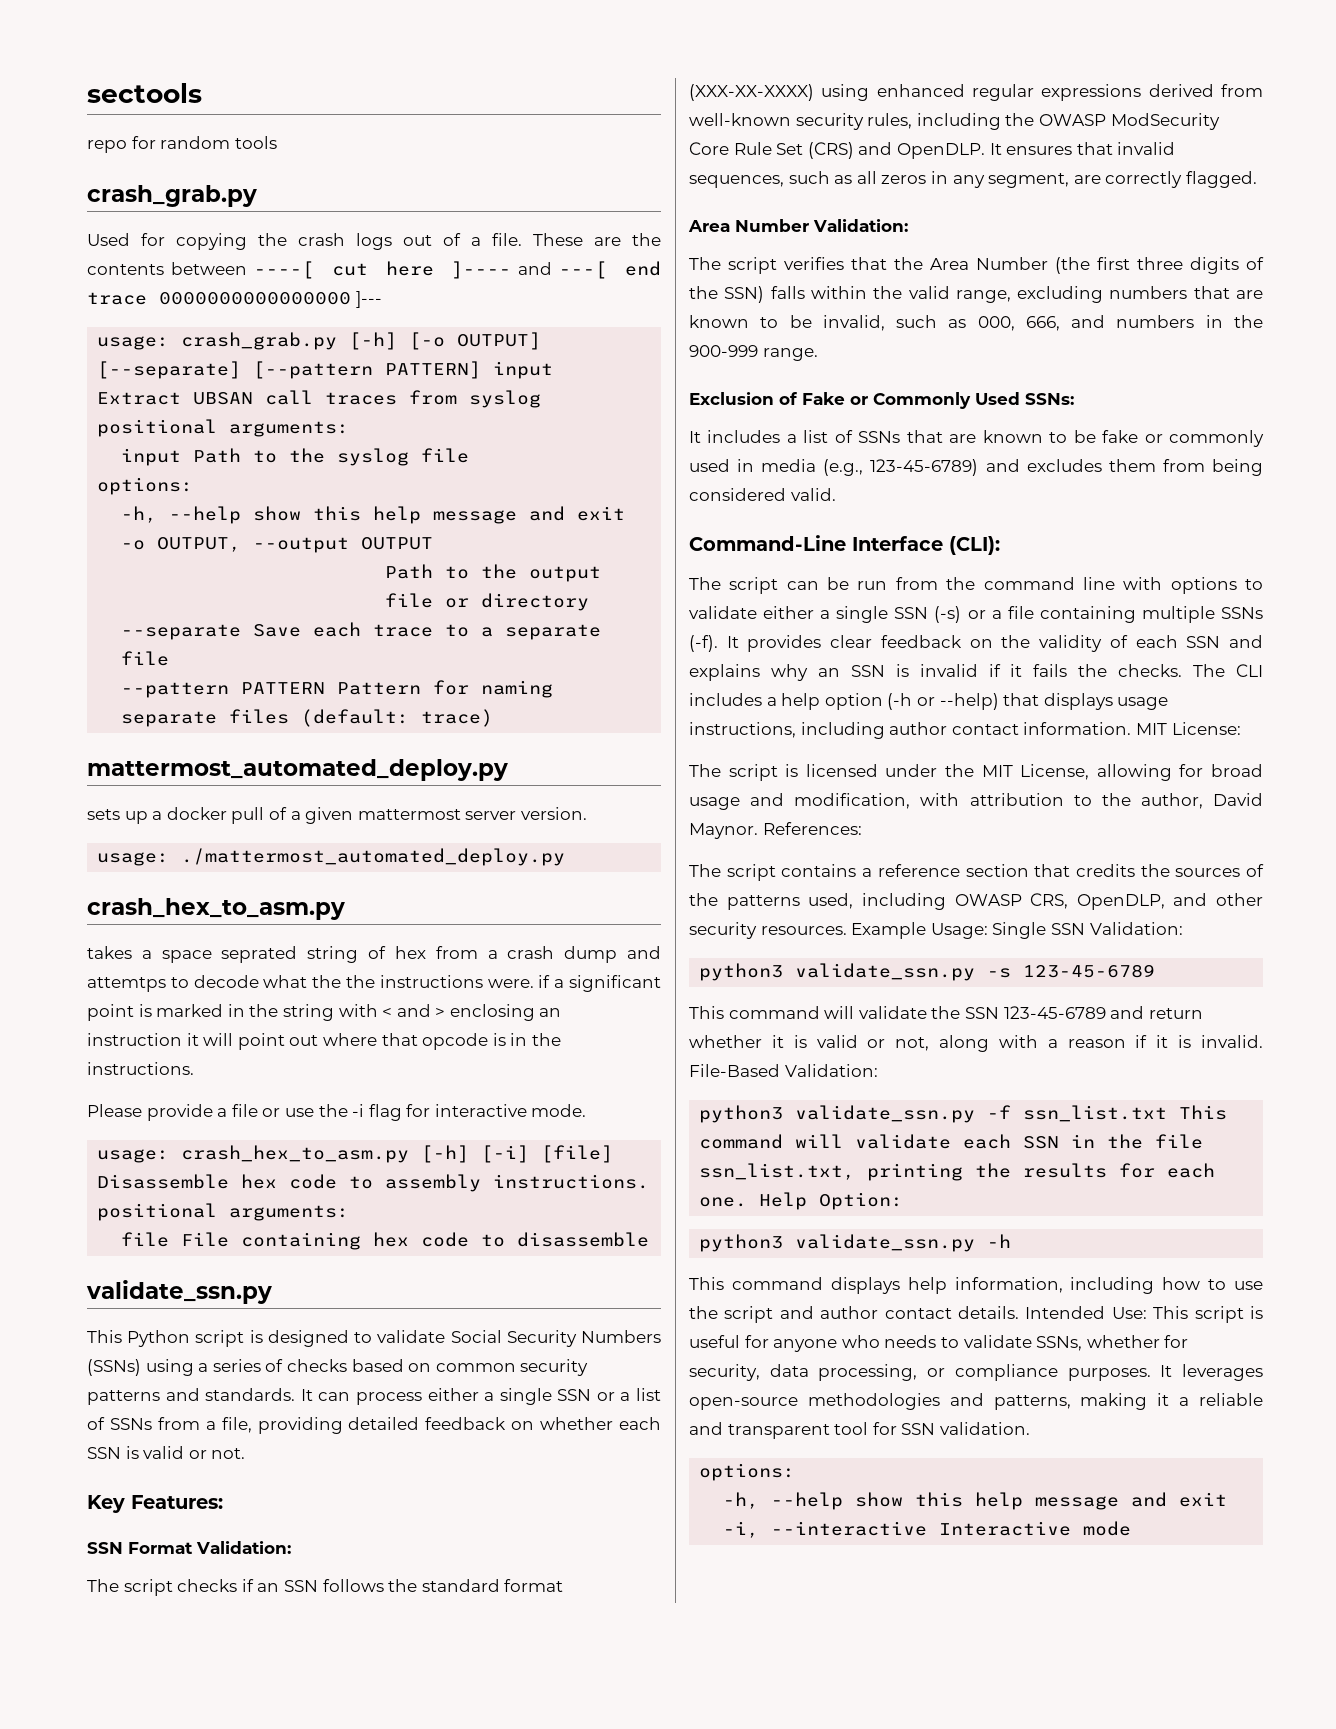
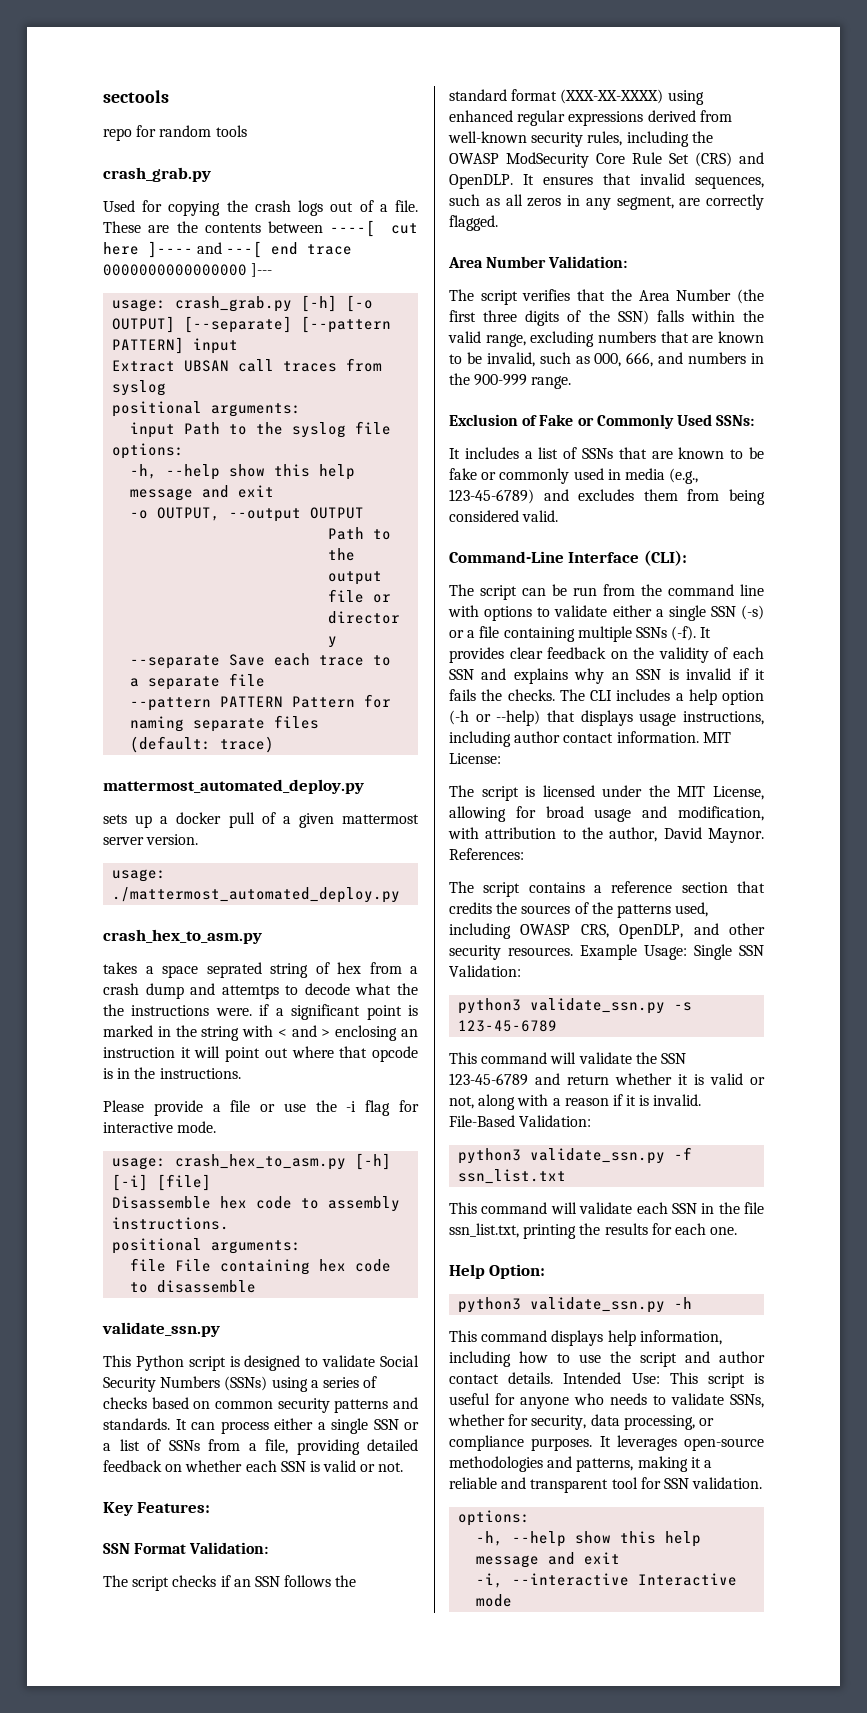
- python3 validate_ssn.py -f ssn_list.txt This command will validate each SSN in the file ssn_list.txt, printing the results for each one. Help Option:
+ python3 validate_ssn.py -f ssn_list.txt
+ This command will validate each SSN in the file ssn_list.txt, printing the results for each one.
+ Help Option:

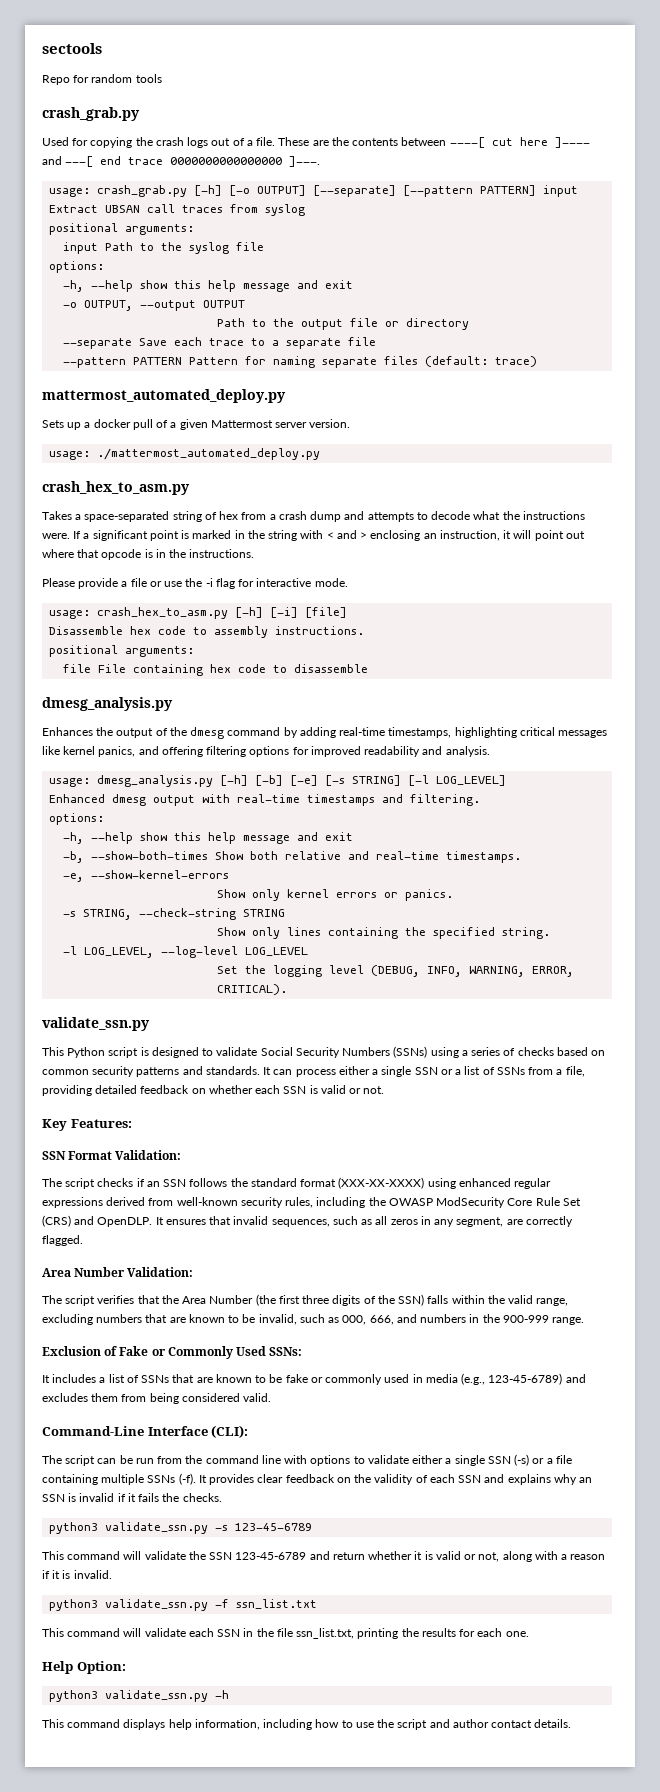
- repo for random tools
+ Repo for random tools
- These are the contents between ----[ cut here ]---- and ---[ end trace 0000000000000000 ]---
+ These are the contents between ----[ cut here ]---- and ---[ end trace 0000000000000000 ]---.
- sets up a docker pull of a given mattermost server version.
+ Sets up a docker pull of a given Mattermost server version.
- takes a space seprated string of hex from a crash dump and attemtps to decode what the the instructions were. if a significant point is marked in the string with < and > enclosing an instruction it will point out where that opcode is in the instructions.
+ Takes a space-separated string of hex from a crash dump and attempts to decode what the instructions were. If a significant point is marked in the string with < and > enclosing an instruction, it will point out where that opcode is in the instructions.
  file File containing hex code to disassemble
+ dmesg_analysis.py
+ Enhances the output of the dmesg command by adding real-time timestamps, highlighting critical messages like kernel panics, and offering filtering options for improved readability and analysis.
+ usage: dmesg_analysis.py [-h] [-b] [-e] [-s STRING] [-l LOG_LEVEL]
+ Enhanced dmesg output with real-time timestamps and filtering.
+ options:
+ -h, --help show this help message and exit
+ -b, --show-both-times Show both relative and real-time timestamps.
+ -e, --show-kernel-errors
+ Show only kernel errors or panics.
+ -s STRING, --check-string STRING
+ Show only lines containing the specified string.
+ -l LOG_LEVEL, --log-level LOG_LEVEL
+ Set the logging level (DEBUG, INFO, WARNING, ERROR, CRITICAL).
- The CLI includes a help option (-h or --help) that displays usage instructions, including author contact information. MIT License:
- The script is licensed under the MIT License, allowing for broad usage and modification, with attribution to the author, David Maynor. References:
- The script contains a reference section that credits the sources of the patterns used, including OWASP CRS, OpenDLP, and other security resources. Example Usage: Single SSN Validation:
- File-Based Validation:
- Intended Use: This script is useful for anyone who needs to validate SSNs, whether for security, data processing, or compliance purposes. It leverages open-source methodologies and patterns, making it a reliable and transparent tool for SSN validation.
- options:
- -h, --help show this help message and exit
- -i, --interactive Interactive mode

